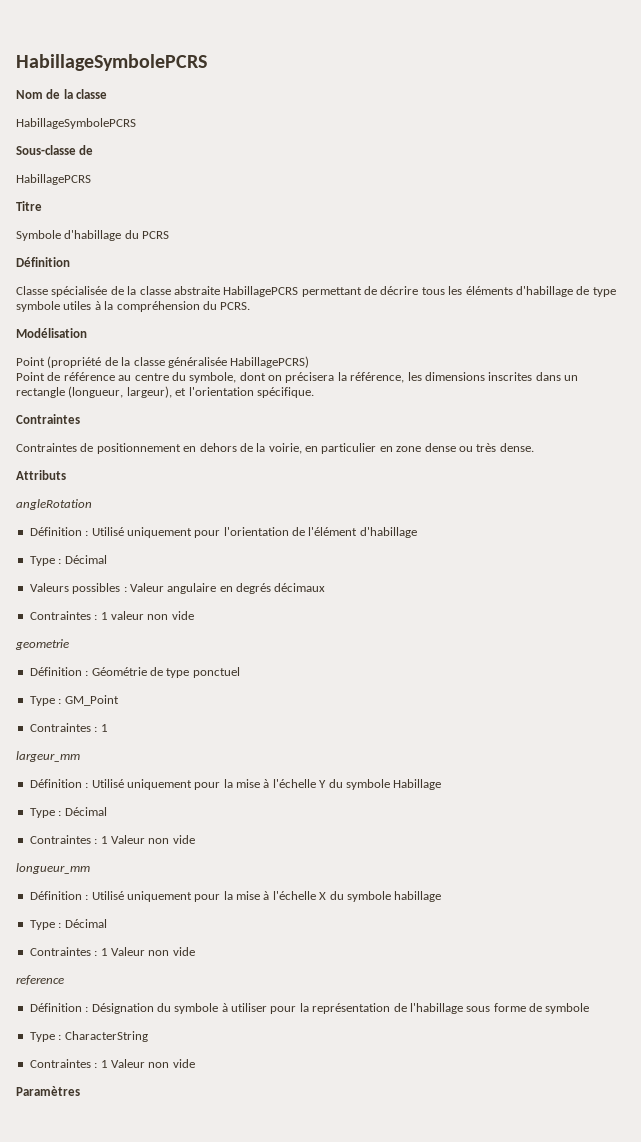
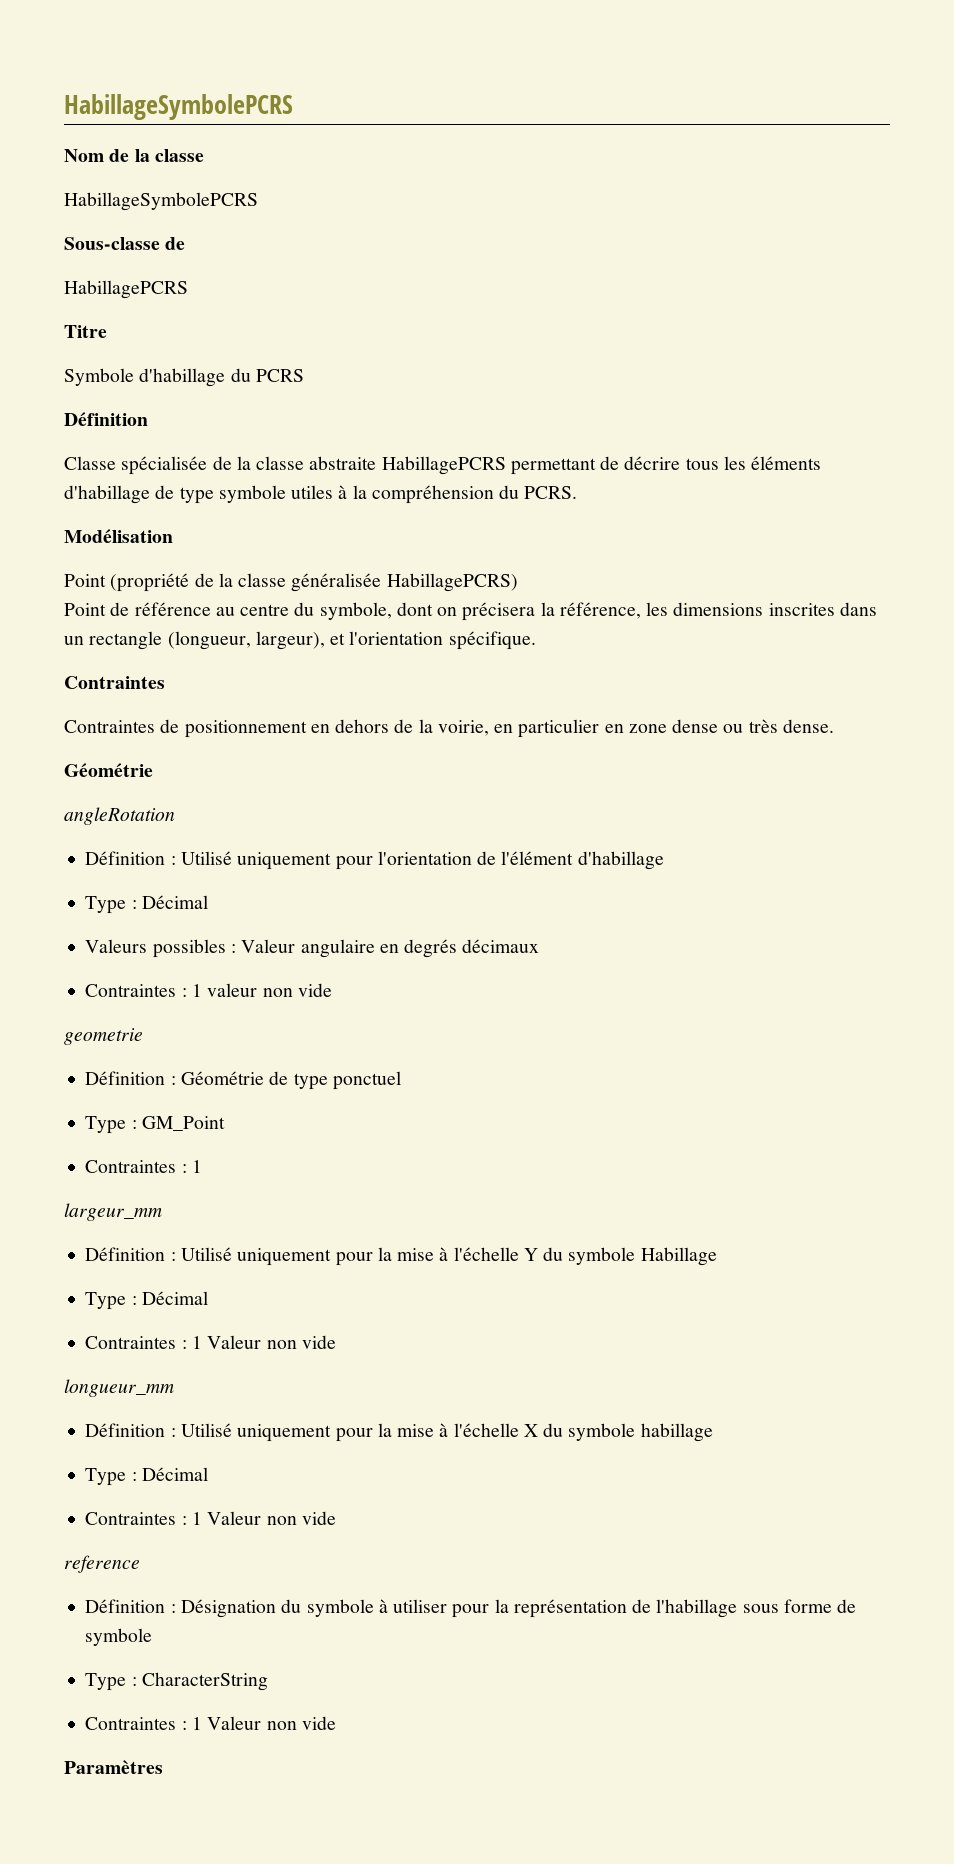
  Contraintes de positionnement en dehors de la voirie, en particulier en zone dense ou très dense.
- Attributs
+ Géométrie

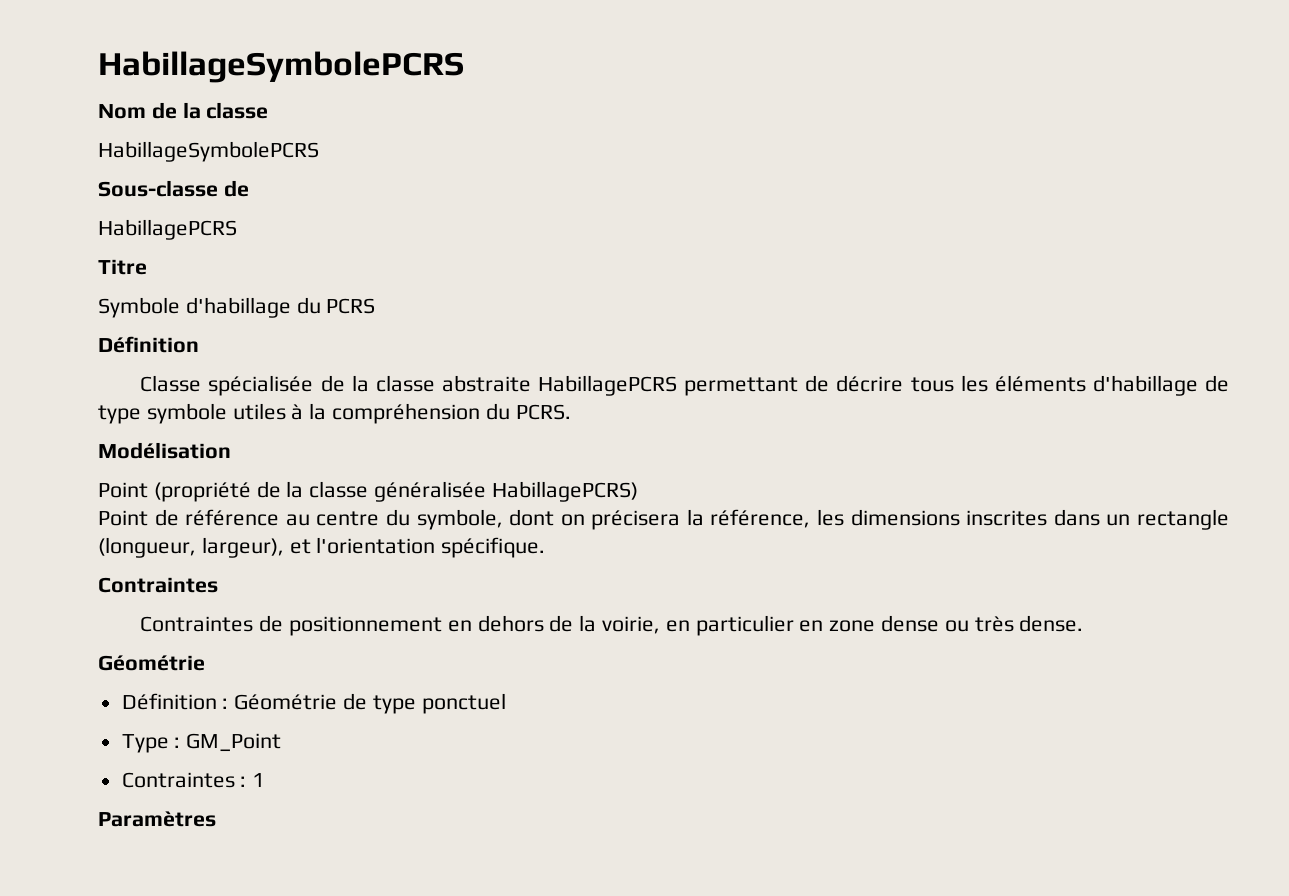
- angleRotation
- Définition : Utilisé uniquement pour l'orientation de l'élément d'habillage
- Type : Décimal
- Valeurs possibles : Valeur angulaire en degrés décimaux
- Contraintes : 1 valeur non vide
- geometrie
- largeur_mm
- Définition : Utilisé uniquement pour la mise à l'échelle Y du symbole Habillage
- Type : Décimal
- Contraintes : 1 Valeur non vide
- longueur_mm
- Définition : Utilisé uniquement pour la mise à l'échelle X du symbole habillage
- Type : Décimal
- Contraintes : 1 Valeur non vide
- reference
- Définition : Désignation du symbole à utiliser pour la représentation de l'habillage sous forme de symbole
- Type : CharacterString
- Contraintes : 1 Valeur non vide

